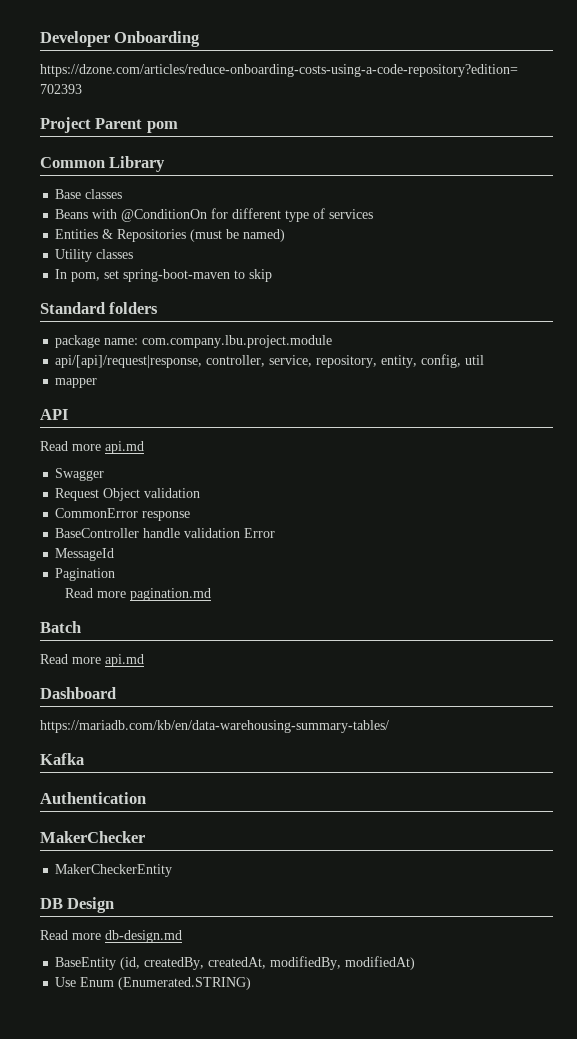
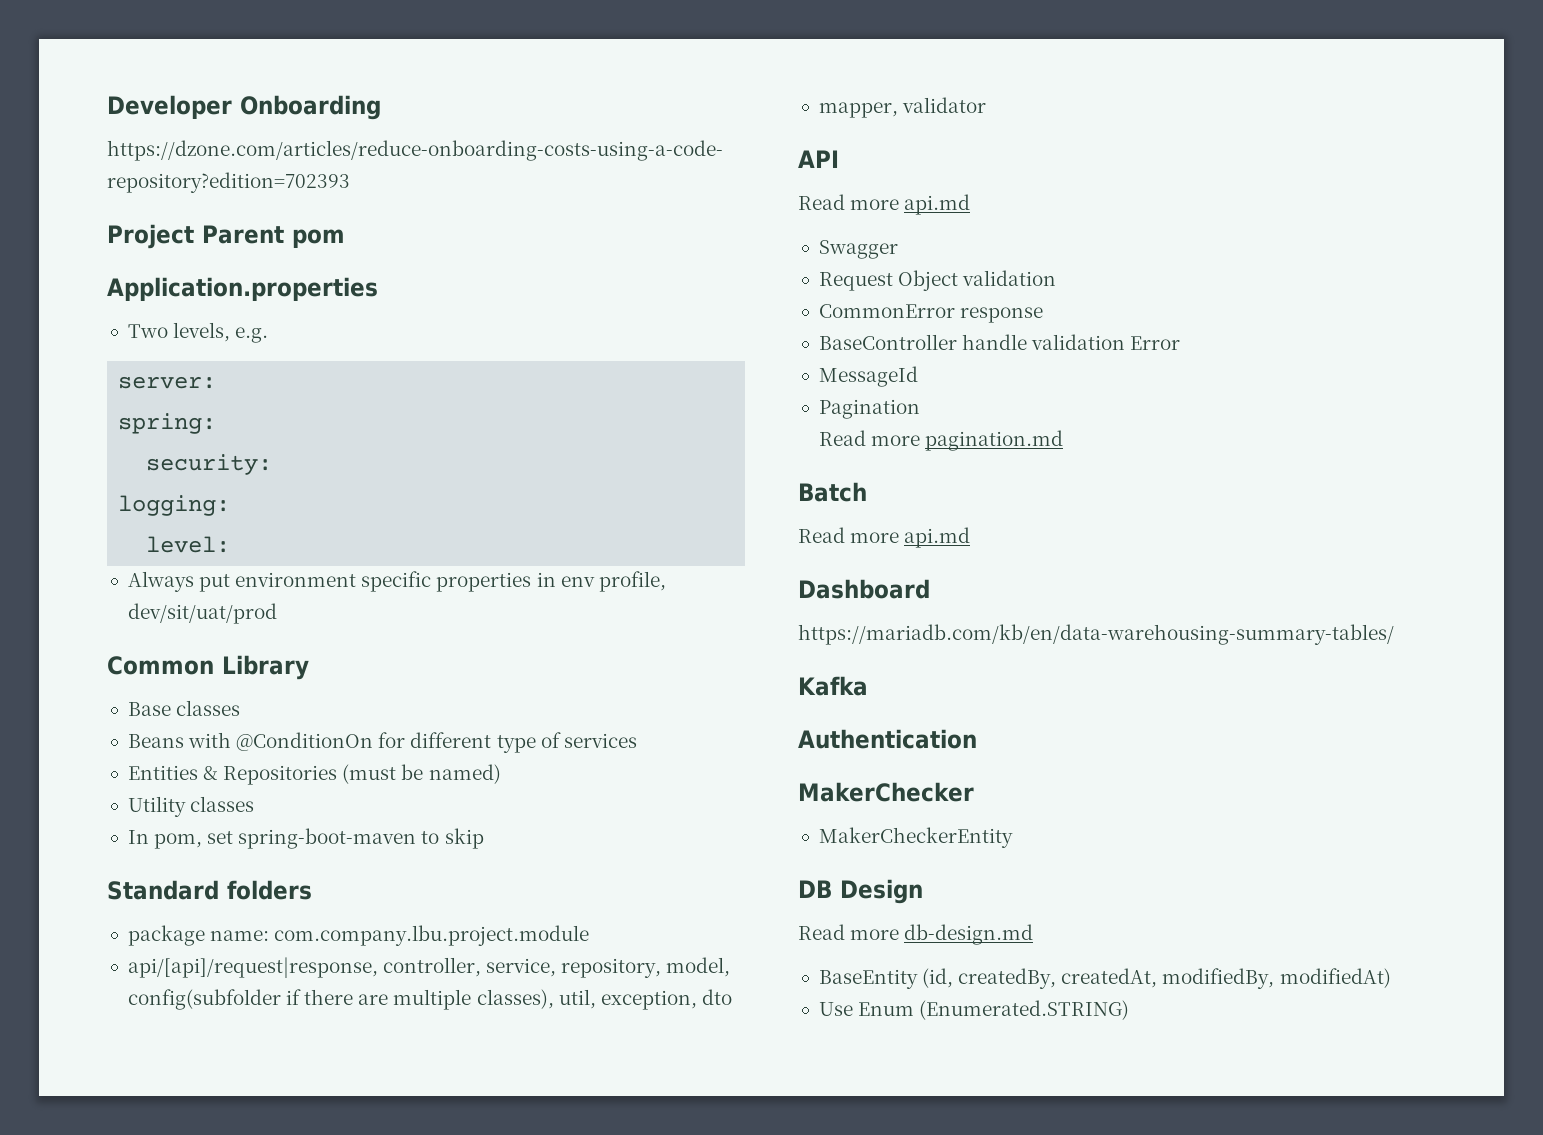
+ Application.properties
+ Two levels, e.g.
+ server:
+ spring:
+ security:
+ logging:
+ level:
+ Always put environment specific properties in env profile, dev/sit/uat/prod
- api/[api]/request|response, controller, service, repository, entity, config, util
- mapper
+ api/[api]/request|response, controller, service, repository, model, config(subfolder if there are multiple classes), util, exception, dto
+ mapper, validator

